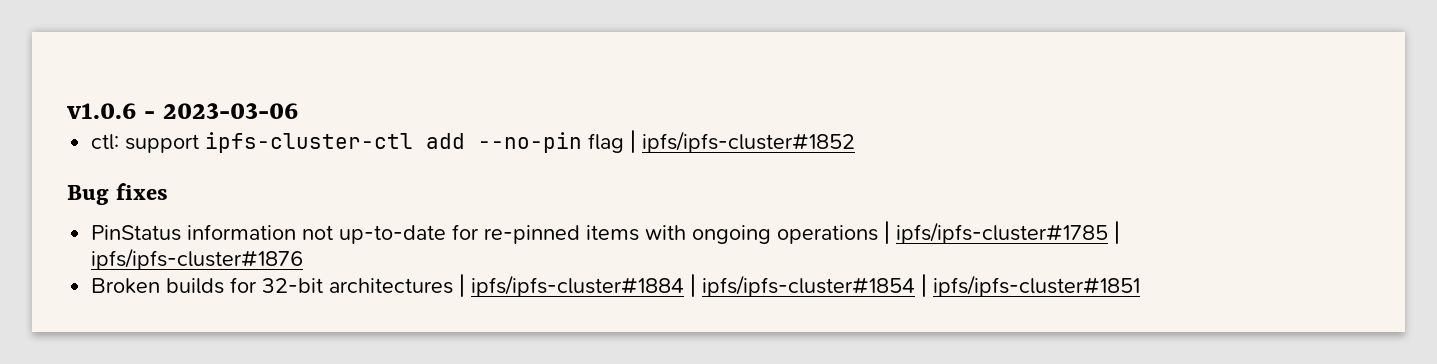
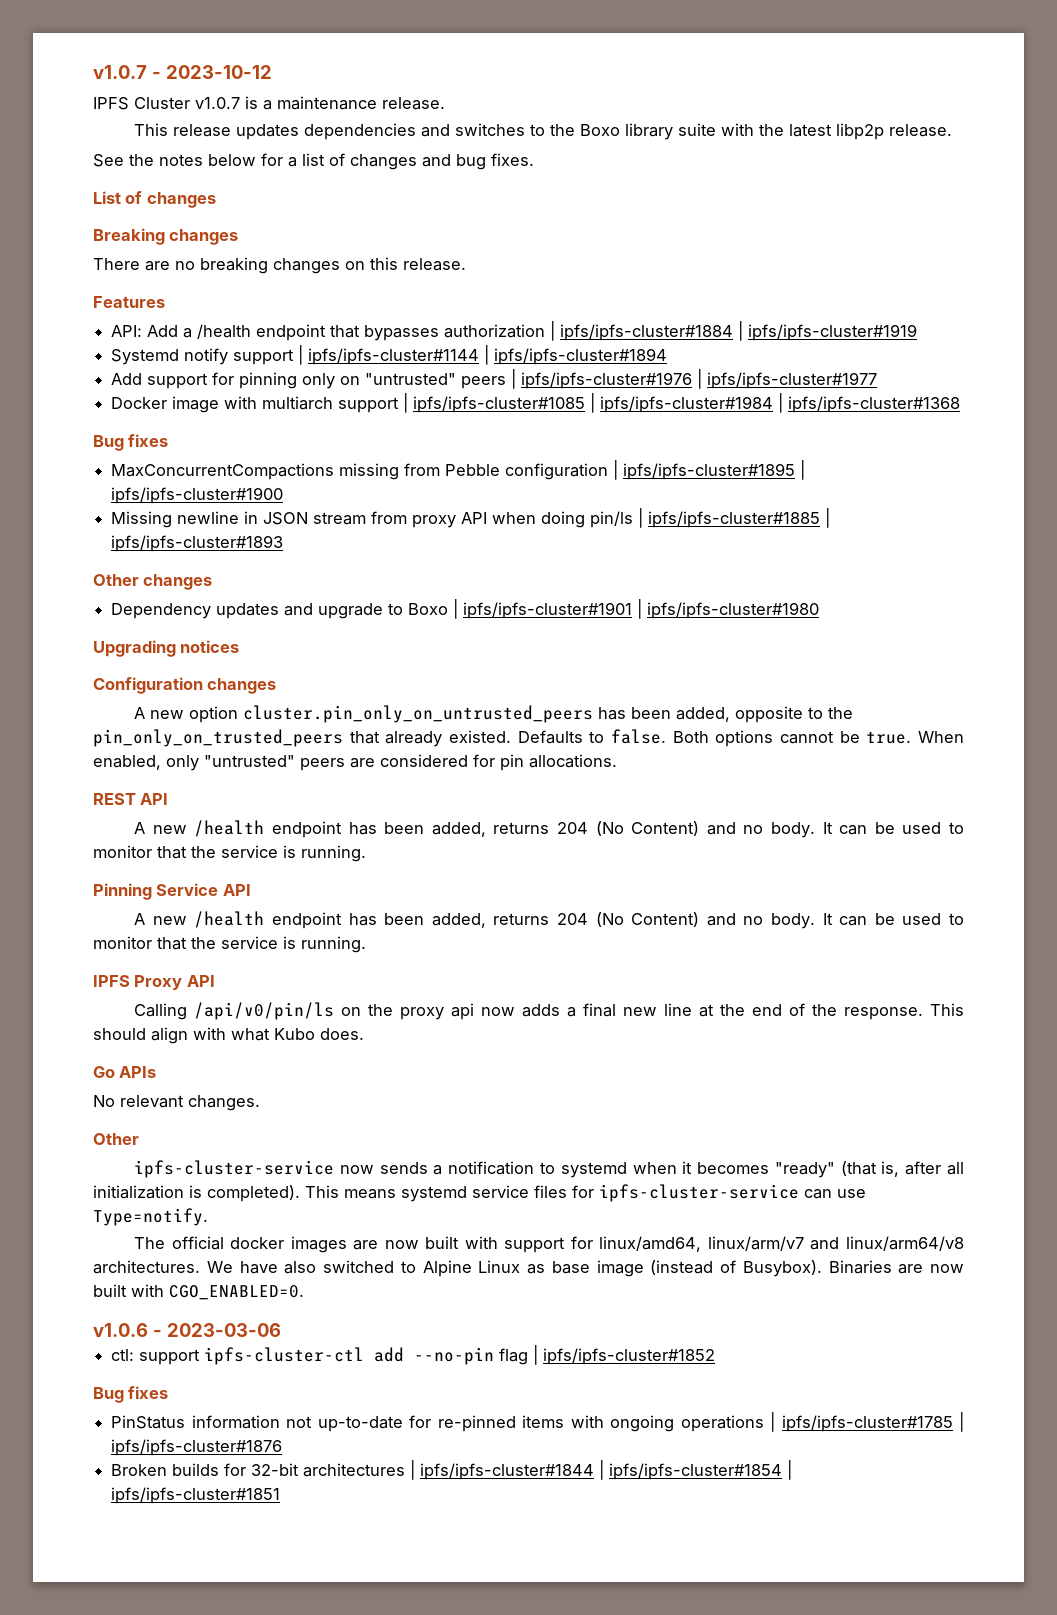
+ v1.0.7 - 2023-10-12
+ IPFS Cluster v1.0.7 is a maintenance release.
+ This release updates dependencies and switches to the Boxo library suite with the latest libp2p release.
+ See the notes below for a list of changes and bug fixes.
+ List of changes
+ Breaking changes
+ There are no breaking changes on this release.
+ Features
+ API: Add a /health endpoint that bypasses authorization | ipfs/ipfs-cluster#1884 | ipfs/ipfs-cluster#1919
+ Systemd notify support | ipfs/ipfs-cluster#1144 | ipfs/ipfs-cluster#1894
+ Add support for pinning only on "untrusted" peers | ipfs/ipfs-cluster#1976 | ipfs/ipfs-cluster#1977
+ Docker image with multiarch support | ipfs/ipfs-cluster#1085 | ipfs/ipfs-cluster#1984 | ipfs/ipfs-cluster#1368
+ Bug fixes
+ MaxConcurrentCompactions missing from Pebble configuration | ipfs/ipfs-cluster#1895 | ipfs/ipfs-cluster#1900
+ Missing newline in JSON stream from proxy API when doing pin/ls | ipfs/ipfs-cluster#1885 | ipfs/ipfs-cluster#1893
+ Other changes
+ Dependency updates and upgrade to Boxo | ipfs/ipfs-cluster#1901 | ipfs/ipfs-cluster#1980
+ Upgrading notices
+ Configuration changes
+ A new option cluster.pin_only_on_untrusted_peers has been added, opposite to the pin_only_on_trusted_peers that already existed. Defaults to false. Both options cannot be true. When enabled, only "untrusted" peers are considered for pin allocations.
+ REST API
+ A new /health endpoint has been added, returns 204 (No Content) and no body. It can be used to monitor that the service is running.
+ Pinning Service API
+ A new /health endpoint has been added, returns 204 (No Content) and no body. It can be used to monitor that the service is running.
+ IPFS Proxy API
+ Calling /api/v0/pin/ls on the proxy api now adds a final new line at the end of the response. This should align with what Kubo does.
+ Go APIs
+ No relevant changes.
+ Other
+ ipfs-cluster-service now sends a notification to systemd when it becomes "ready" (that is, after all initialization is completed). This means systemd service files for ipfs-cluster-service can use Type=notify.
+ The official docker images are now built with support for linux/amd64, linux/arm/v7 and linux/arm64/v8 architectures. We have also switched to Alpine Linux as base image (instead of Busybox). Binaries are now built with CGO_ENABLED=0.
- Broken builds for 32-bit architectures | ipfs/ipfs-cluster#1884 | ipfs/ipfs-cluster#1854 | ipfs/ipfs-cluster#1851
+ Broken builds for 32-bit architectures | ipfs/ipfs-cluster#1844 | ipfs/ipfs-cluster#1854 | ipfs/ipfs-cluster#1851

